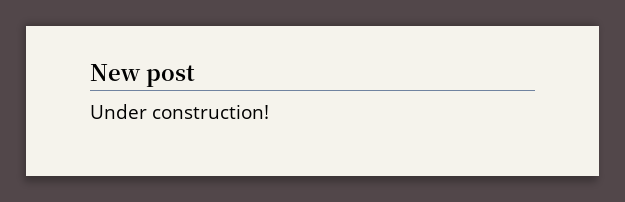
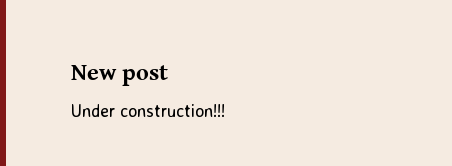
- Under construction!
+ Under construction!!!

